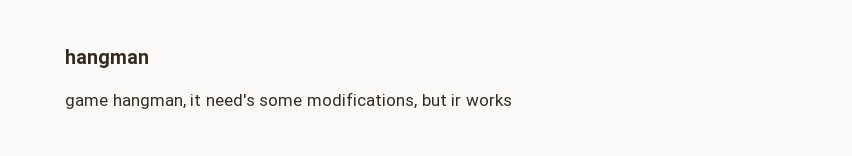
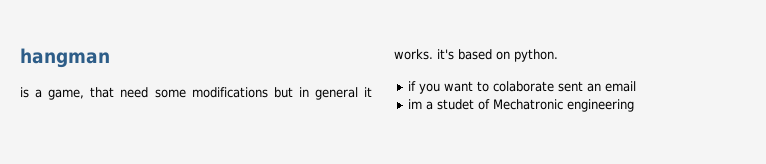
- game hangman, it need's some modifications, but ir works
+ is a game, that need some modifications but in general it works. it's based on python.
+ if you want to colaborate sent an email
+ im a studet of Mechatronic engineering

